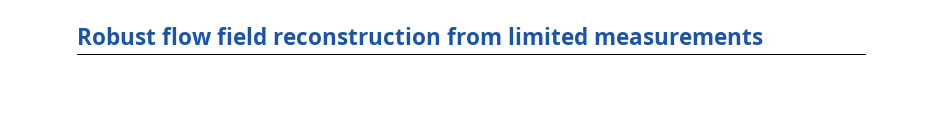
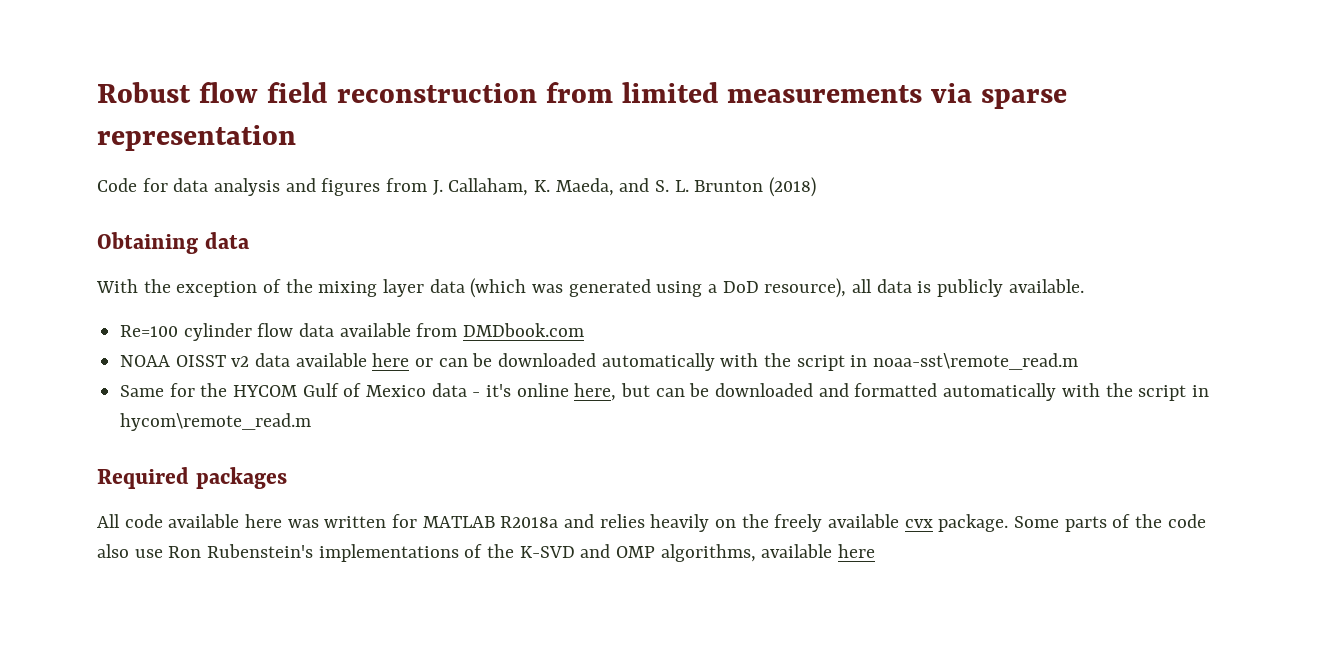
- Robust flow field reconstruction from limited measurements
+ Robust flow field reconstruction from limited measurements via sparse representation
+ Code for data analysis and figures from J. Callaham, K. Maeda, and S. L. Brunton (2018)
+ Obtaining data
+ With the exception of the mixing layer data (which was generated using a DoD resource), all data is publicly available.
+ Re=100 cylinder flow data available from DMDbook.com
+ NOAA OISST v2 data available here or can be downloaded automatically with the script in noaa-sst\remote_read.m
+ Same for the HYCOM Gulf of Mexico data - it's online here, but can be downloaded and formatted automatically with the script in hycom\remote_read.m
+ Required packages
+ All code available here was written for MATLAB R2018a and relies heavily on the freely available cvx package. Some parts of the code also use Ron Rubenstein's implementations of the K-SVD and OMP algorithms, available here

